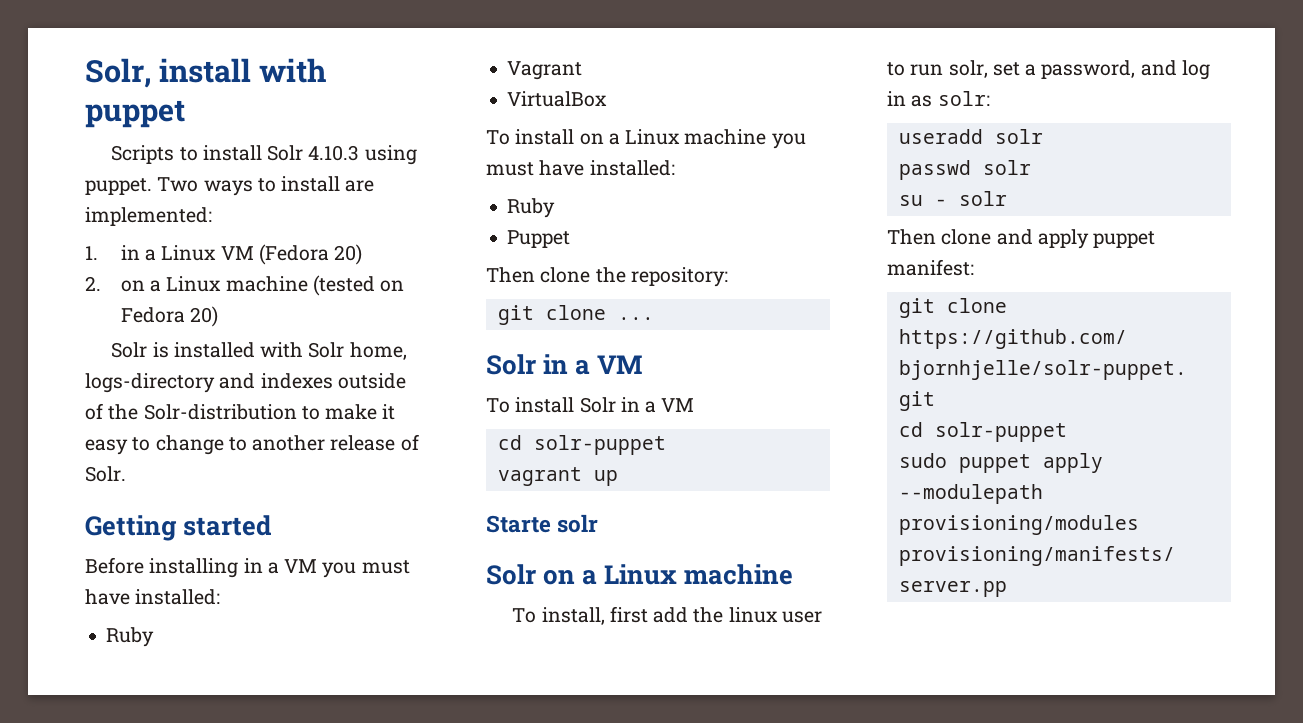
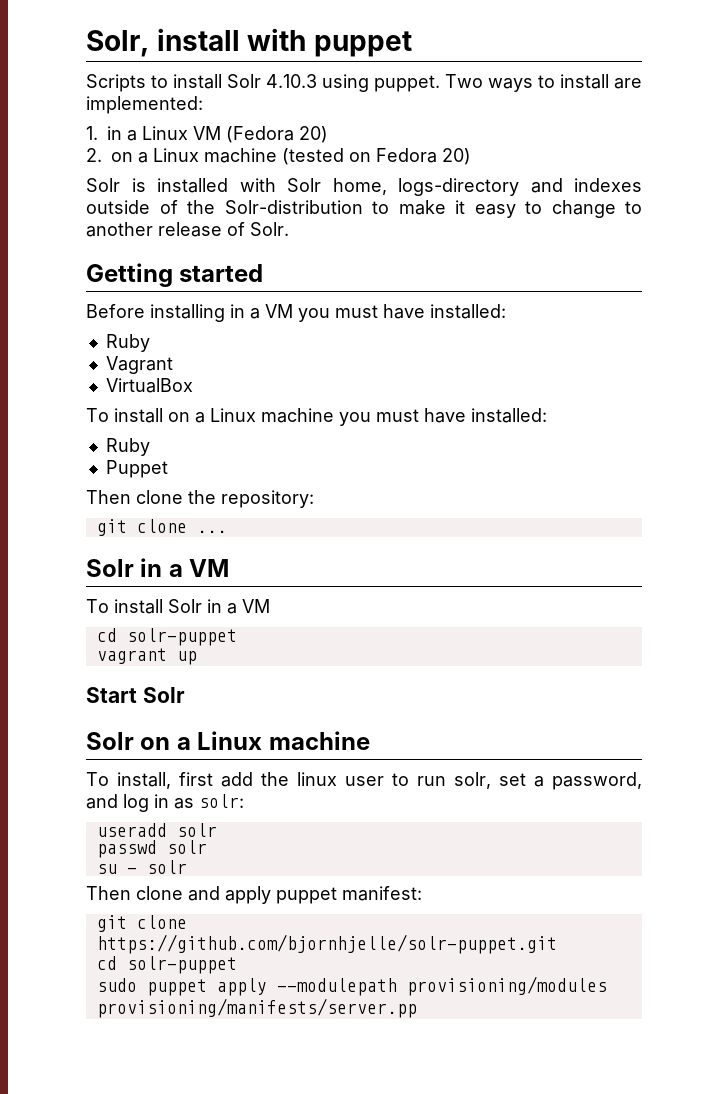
- Starte solr
+ Start Solr

